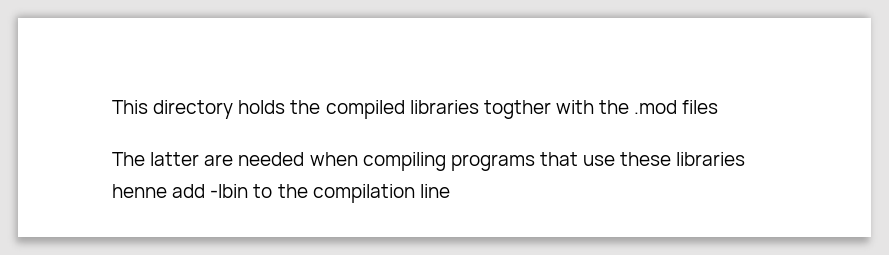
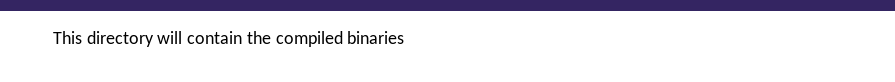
- This directory holds the compiled libraries togther with the .mod files
- The latter are needed when compiling programs that use these libraries henne add -Ibin to the compilation line
+ This directory will contain the compiled binaries

